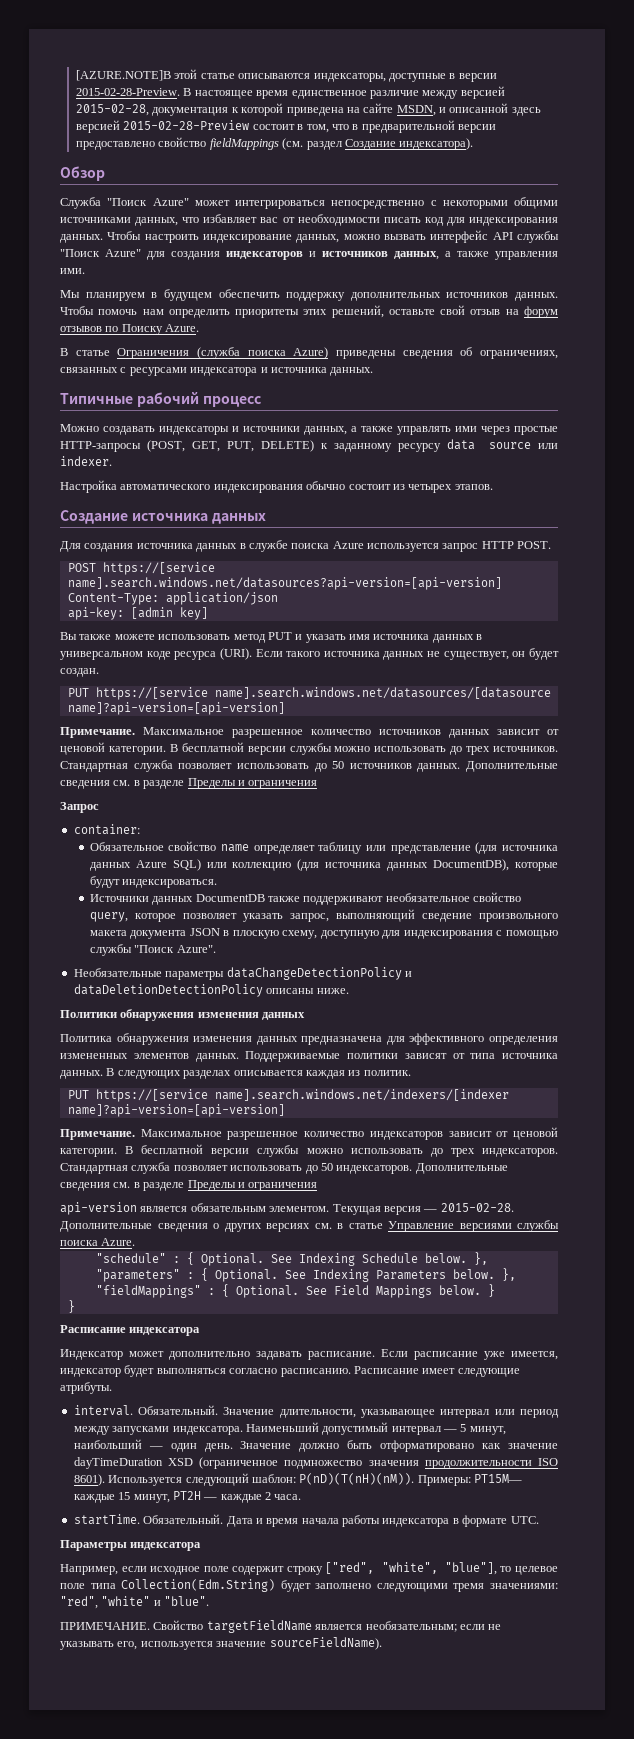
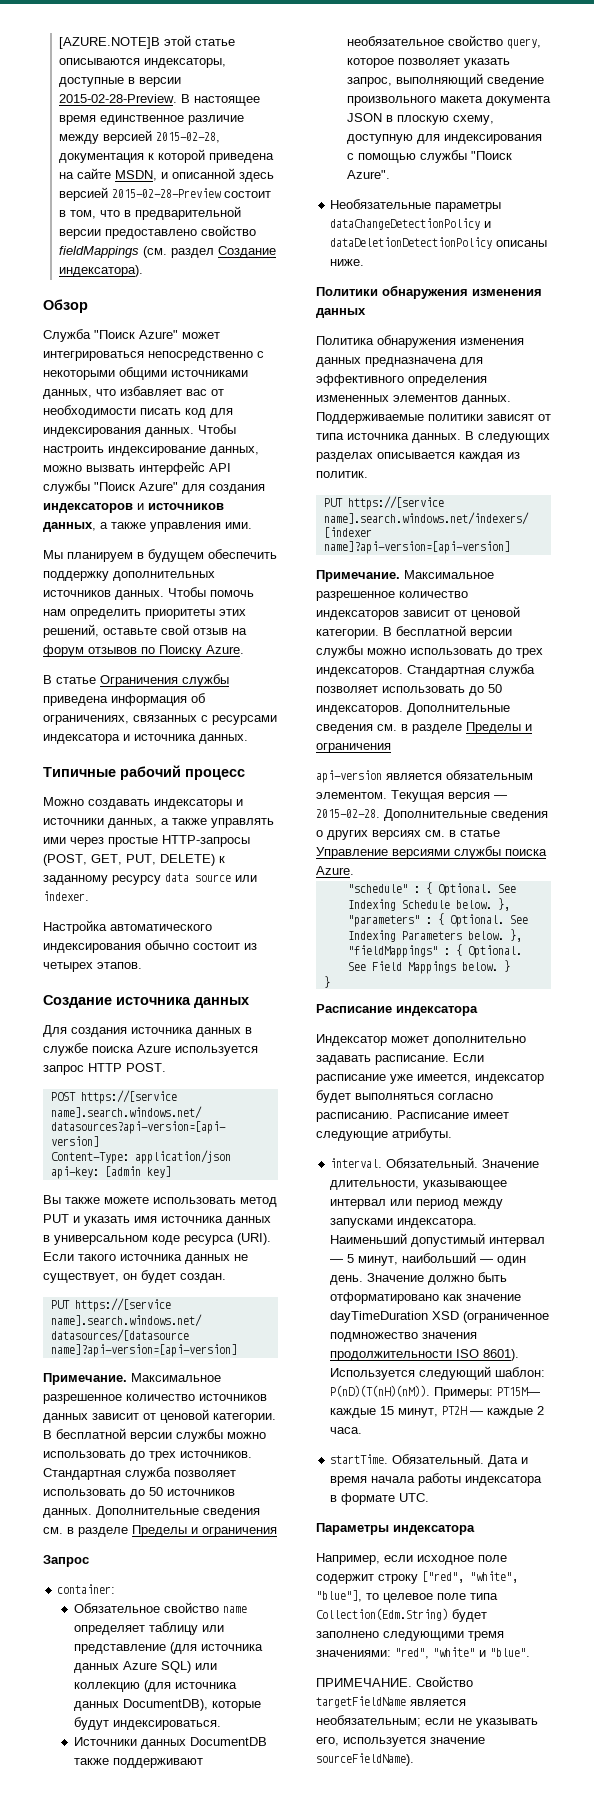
- В статье Ограничения (служба поиска Azure) приведены сведения об ограничениях, связанных с ресурсами индексатора и источника данных.
+ В статье Ограничения службы приведена информация об ограничениях, связанных с ресурсами индексатора и источника данных.

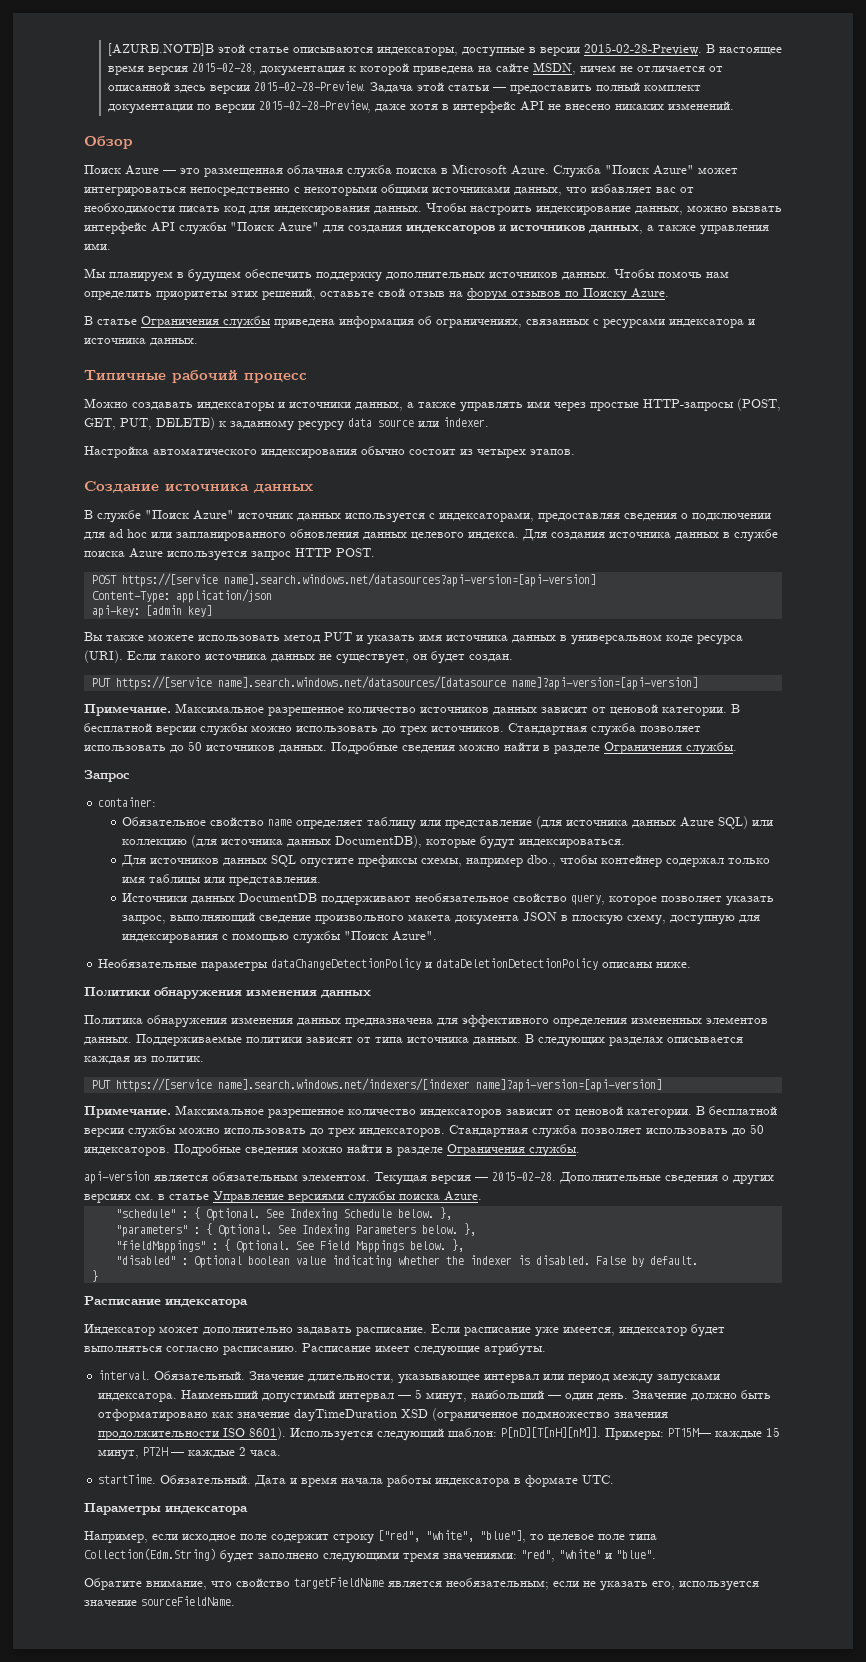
- В настоящее время единственное различие между версией 2015-02-28, документация к которой приведена на сайте MSDN, и описанной здесь версией 2015-02-28-Preview состоит в том, что в предварительной версии предоставлено свойство fieldMappings (см. раздел Создание индексатора).
+ В настоящее время версия 2015-02-28, документация к которой приведена на сайте MSDN, ничем не отличается от описанной здесь версии 2015-02-28-Preview. Задача этой статьи — предоставить полный комплект документации по версии 2015-02-28-Preview, даже хотя в интерфейс API не внесено никаких изменений.
  Обзор
- Служба "Поиск Azure" может интегрироваться непосредственно с некоторыми общими источниками данных, что избавляет вас от необходимости писать код для индексирования данных.
+ Поиск Azure — это размещенная облачная служба поиска в Microsoft Azure. Служба "Поиск Azure" может интегрироваться непосредственно с некоторыми общими источниками данных, что избавляет вас от необходимости писать код для индексирования данных.
+ В службе "Поиск Azure" источник данных используется с индексаторами, предоставляя сведения о подключении для ad hoc или запланированного обновления данных целевого индекса.
- Стандартная служба позволяет использовать до 50 источников данных. Дополнительные сведения см. в разделе Пределы и ограничения
+ Стандартная служба позволяет использовать до 50 источников данных. Подробные сведения можно найти в разделе Ограничения службы.
+ Для источников данных SQL опустите префиксы схемы, например dbo., чтобы контейнер содержал только имя таблицы или представления.
- Источники данных DocumentDB также поддерживают необязательное свойство query, которое позволяет указать запрос, выполняющий сведение произвольного макета документа JSON в плоскую схему, доступную для индексирования с помощью службы "Поиск Azure".
+ Источники данных DocumentDB поддерживают необязательное свойство query, которое позволяет указать запрос, выполняющий сведение произвольного макета документа JSON в плоскую схему, доступную для индексирования с помощью службы "Поиск Azure".
- Стандартная служба позволяет использовать до 50 индексаторов. Дополнительные сведения см. в разделе Пределы и ограничения
+ Стандартная служба позволяет использовать до 50 индексаторов. Подробные сведения можно найти в разделе Ограничения службы.
- See Field Mappings below. }
+ See Field Mappings below. },
+ "disabled" : Optional boolean value indicating whether the indexer is disabled. False by default.
- Используется следующий шаблон: P(nD)(T(nH)(nM)).
+ Используется следующий шаблон: P[nD][T[nH][nM]].
- ПРИМЕЧАНИЕ. Свойство targetFieldName является необязательным; если не указывать его, используется значение sourceFieldName).
+ Обратите внимание, что свойство targetFieldName является необязательным; если не указать его, используется значение sourceFieldName.

